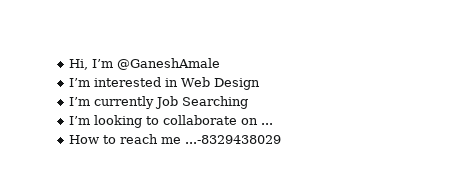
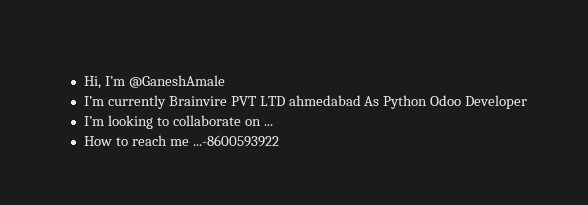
- I’m interested in Web Design
- I’m currently Job Searching
+ I’m currently Brainvire PVT LTD ahmedabad As Python Odoo Developer
- How to reach me ...-8329438029
+ How to reach me ...-8600593922

